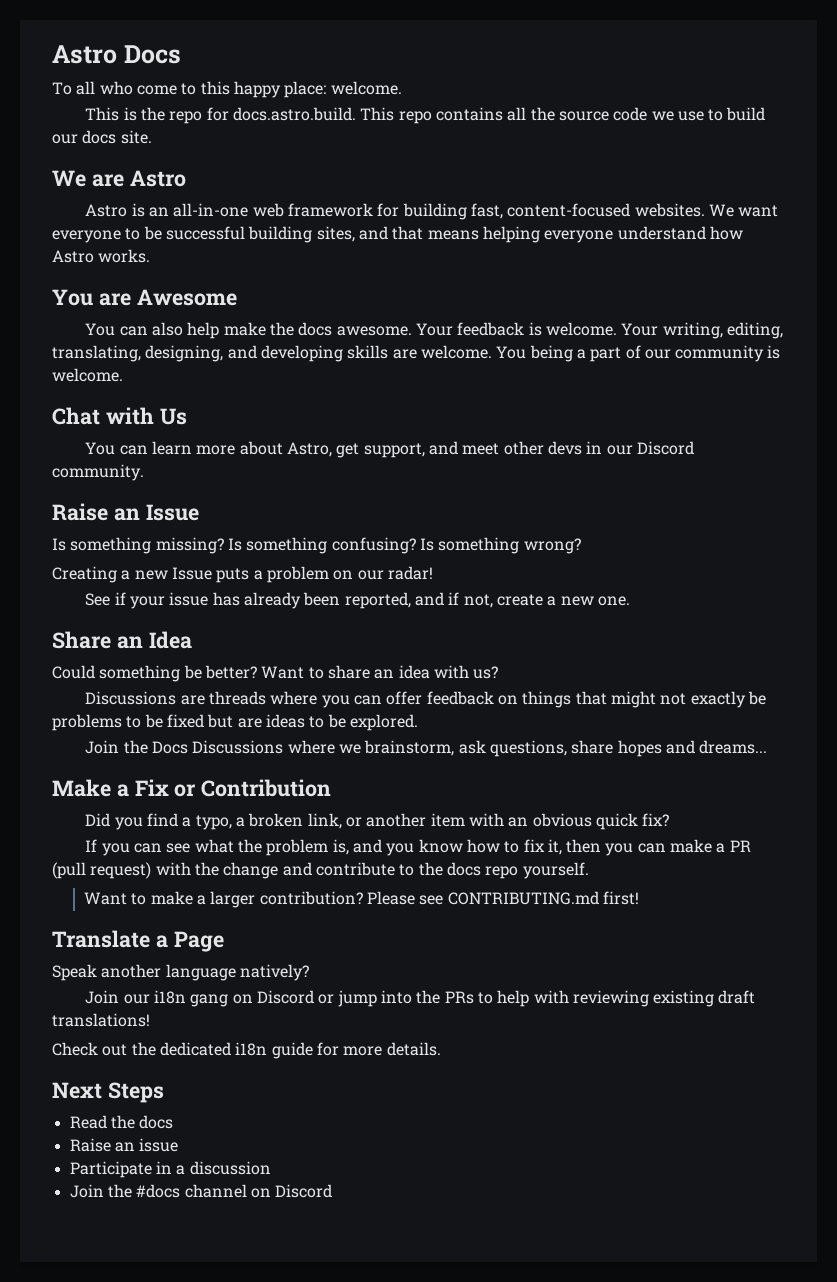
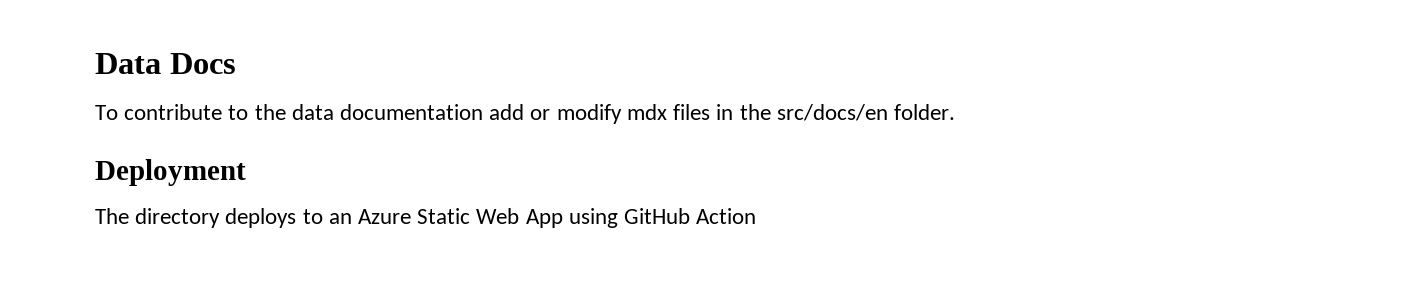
- Astro Docs
+ Data Docs
- To all who come to this happy place: welcome.
- This is the repo for docs.astro.build. This repo contains all the source code we use to build our docs site.
- We are Astro
- Astro is an all-in-one web framework for building fast, content-focused websites. We want everyone to be successful building sites, and that means helping everyone understand how Astro works.
- You are Awesome
- You can also help make the docs awesome. Your feedback is welcome. Your writing, editing, translating, designing, and developing skills are welcome. You being a part of our community is welcome.
- Chat with Us
- You can learn more about Astro, get support, and meet other devs in our Discord community.
- Raise an Issue
- Is something missing? Is something confusing? Is something wrong?
- Creating a new Issue puts a problem on our radar!
- See if your issue has already been reported, and if not, create a new one.
- Share an Idea
- Could something be better? Want to share an idea with us?
- Discussions are threads where you can offer feedback on things that might not exactly be problems to be fixed but are ideas to be explored.
- Join the Docs Discussions where we brainstorm, ask questions, share hopes and dreams...
- Make a Fix or Contribution
- Did you find a typo, a broken link, or another item with an obvious quick fix?
- If you can see what the problem is, and you know how to fix it, then you can make a PR (pull request) with the change and contribute to the docs repo yourself.
- Want to make a larger contribution? Please see CONTRIBUTING.md first!
- Translate a Page
- Speak another language natively?
- Join our i18n gang on Discord or jump into the PRs to help with reviewing existing draft translations!
- Check out the dedicated i18n guide for more details.
- Next Steps
- Read the docs
- Raise an issue
- Participate in a discussion
- Join the #docs channel on Discord
+ To contribute to the data documentation add or modify mdx files in the src/docs/en folder.
+ Deployment
+ The directory deploys to an Azure Static Web App using GitHub Action

